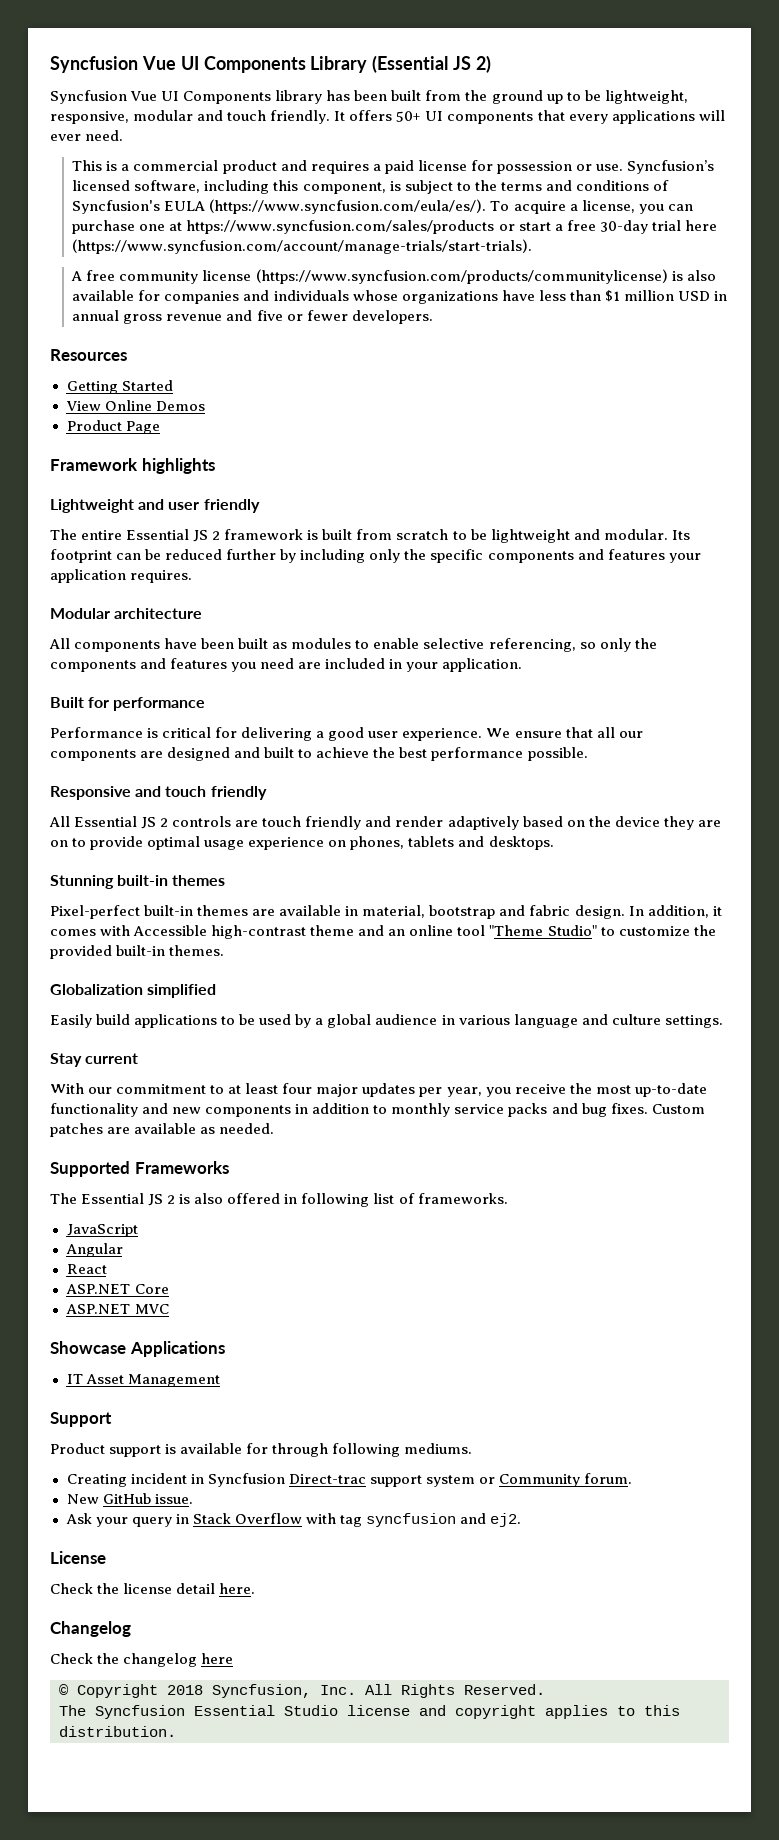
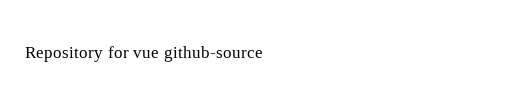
- Syncfusion Vue UI Components Library (Essential JS 2)
- Syncfusion Vue UI Components library has been built from the ground up to be lightweight, responsive, modular and touch friendly. It offers 50+ UI components that every applications will ever need.
- This is a commercial product and requires a paid license for possession or use. Syncfusion’s licensed software, including this component, is subject to the terms and conditions of Syncfusion's EULA (https://www.syncfusion.com/eula/es/). To acquire a license, you can purchase one at https://www.syncfusion.com/sales/products or start a free 30-day trial here (https://www.syncfusion.com/account/manage-trials/start-trials).
- A free community license (https://www.syncfusion.com/products/communitylicense) is also available for companies and individuals whose organizations have less than $1 million USD in annual gross revenue and five or fewer developers.
- Resources
- Getting Started
- View Online Demos
- Product Page
- Framework highlights
- Lightweight and user friendly
- The entire Essential JS 2 framework is built from scratch to be lightweight and modular. Its footprint can be reduced further by including only the specific components and features your application requires.
- Modular architecture
- All components have been built as modules to enable selective referencing, so only the components and features you need are included in your application.
- Built for performance
- Performance is critical for delivering a good user experience. We ensure that all our components are designed and built to achieve the best performance possible.
- Responsive and touch friendly
- All Essential JS 2 controls are touch friendly and render adaptively based on the device they are on to provide optimal usage experience on phones, tablets and desktops.
- Stunning built-in themes
- Pixel-perfect built-in themes are available in material, bootstrap and fabric design. In addition, it comes with Accessible high-contrast theme and an online tool "Theme Studio" to customize the provided built-in themes.
- Globalization simplified
- Easily build applications to be used by a global audience in various language and culture settings.
- Stay current
- With our commitment to at least four major updates per year, you receive the most up-to-date functionality and new components in addition to monthly service packs and bug fixes. Custom patches are available as needed.
- Supported Frameworks
- The Essential JS 2 is also offered in following list of frameworks.
- JavaScript
- Angular
- React
- ASP.NET Core
- ASP.NET MVC
- Showcase Applications
- IT Asset Management
- Support
- Product support is available for through following mediums.
- Creating incident in Syncfusion Direct-trac support system or Community forum.
- New GitHub issue.
- Ask your query in Stack Overflow with tag syncfusion and ej2.
- License
- Check the license detail here.
- Changelog
- Check the changelog here
- © Copyright 2018 Syncfusion, Inc. All Rights Reserved.
- The Syncfusion Essential Studio license and copyright applies to this distribution.
+ Repository for vue github-source

